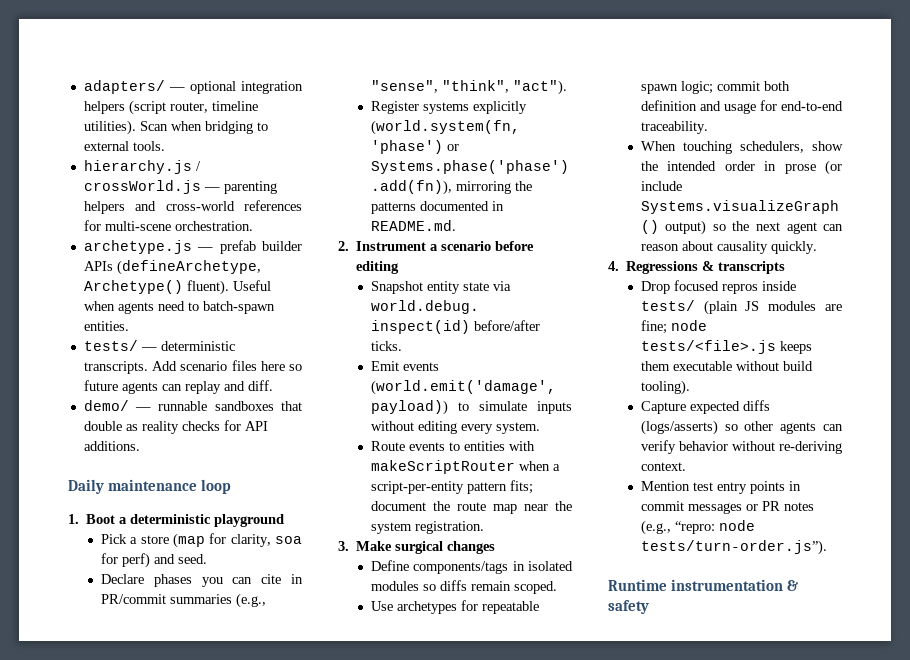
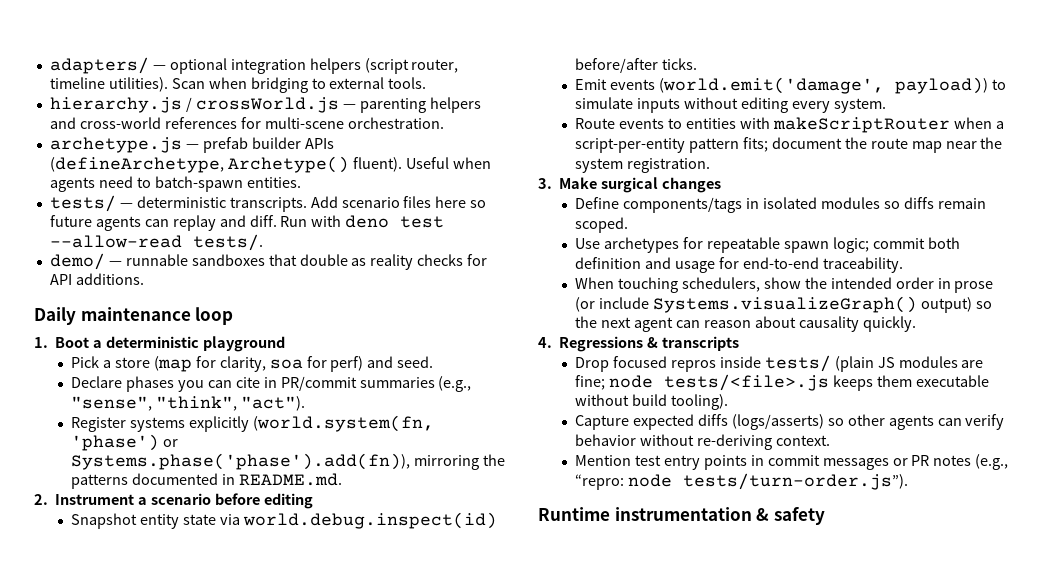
+ Run with deno test --allow-read tests/.

